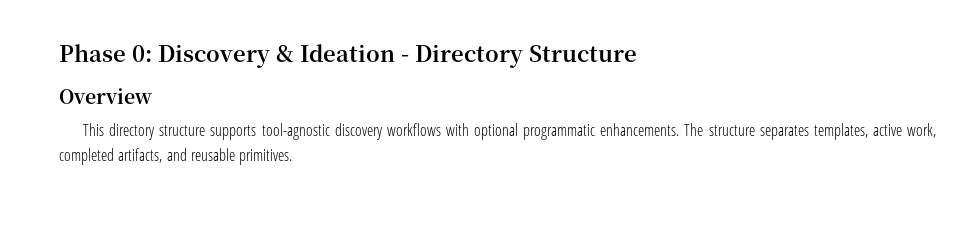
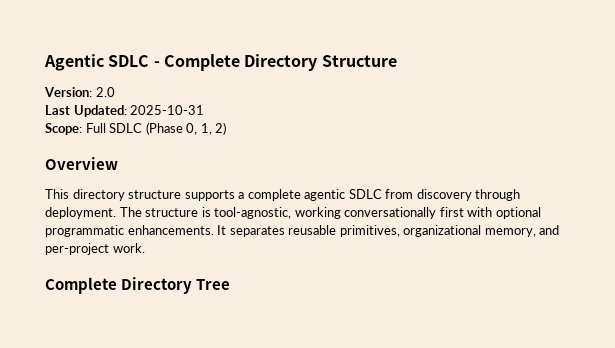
- Phase 0: Discovery & Ideation - Directory Structure
+ Agentic SDLC - Complete Directory Structure
+ Version: 2.0
+ Last Updated: 2025-10-31
+ Scope: Full SDLC (Phase 0, 1, 2)
- This directory structure supports tool-agnostic discovery workflows with optional programmatic enhancements. The structure separates templates, active work, completed artifacts, and reusable primitives.
+ This directory structure supports a complete agentic SDLC from discovery through deployment. The structure is tool-agnostic, working conversationally first with optional programmatic enhancements. It separates reusable primitives, organizational memory, and per-project work.
+ Complete Directory Tree

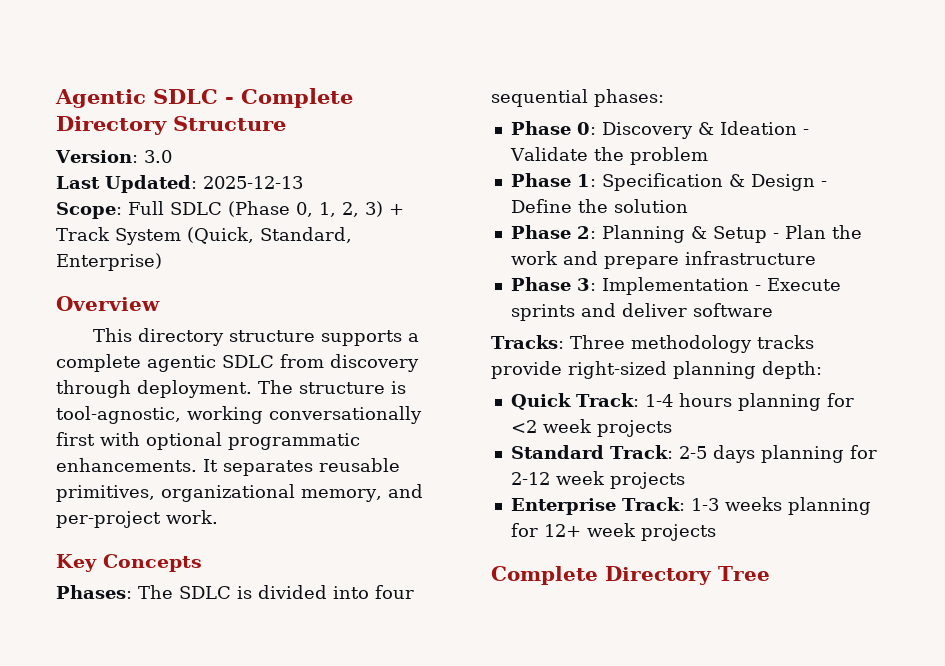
- Version: 2.0
+ Version: 3.0
- Last Updated: 2025-10-31
+ Last Updated: 2025-12-13
- Scope: Full SDLC (Phase 0, 1, 2)
+ Scope: Full SDLC (Phase 0, 1, 2, 3) + Track System (Quick, Standard, Enterprise)
+ Key Concepts
+ Phases: The SDLC is divided into four sequential phases:
+ Phase 0: Discovery & Ideation - Validate the problem
+ Phase 1: Specification & Design - Define the solution
+ Phase 2: Planning & Setup - Plan the work and prepare infrastructure
+ Phase 3: Implementation - Execute sprints and deliver software
+ Tracks: Three methodology tracks provide right-sized planning depth:
+ Quick Track: 1-4 hours planning for <2 week projects
+ Standard Track: 2-5 days planning for 2-12 week projects
+ Enterprise Track: 1-3 weeks planning for 12+ week projects

